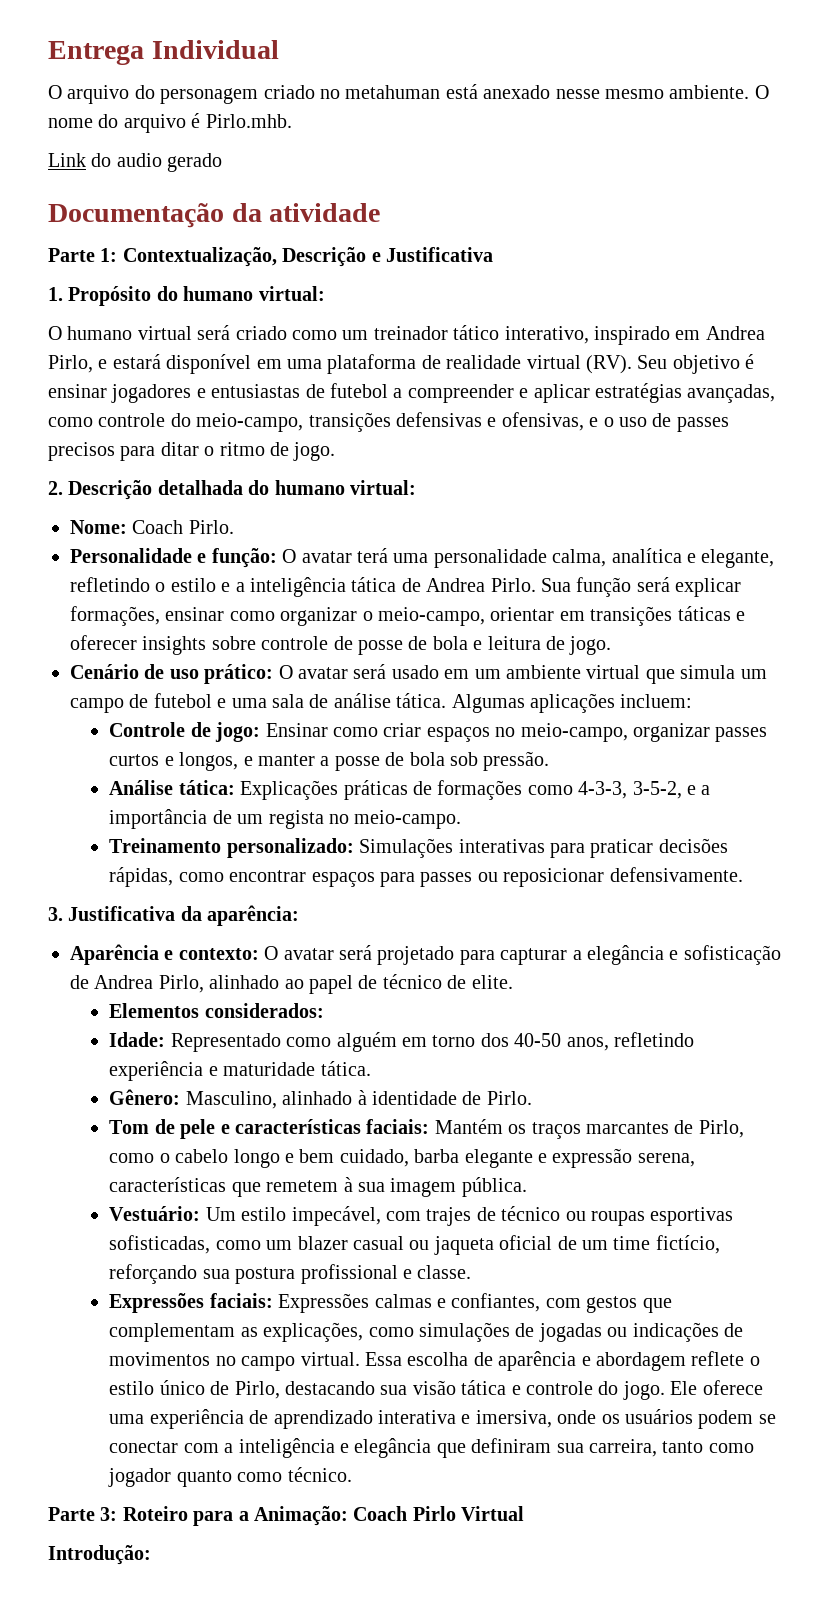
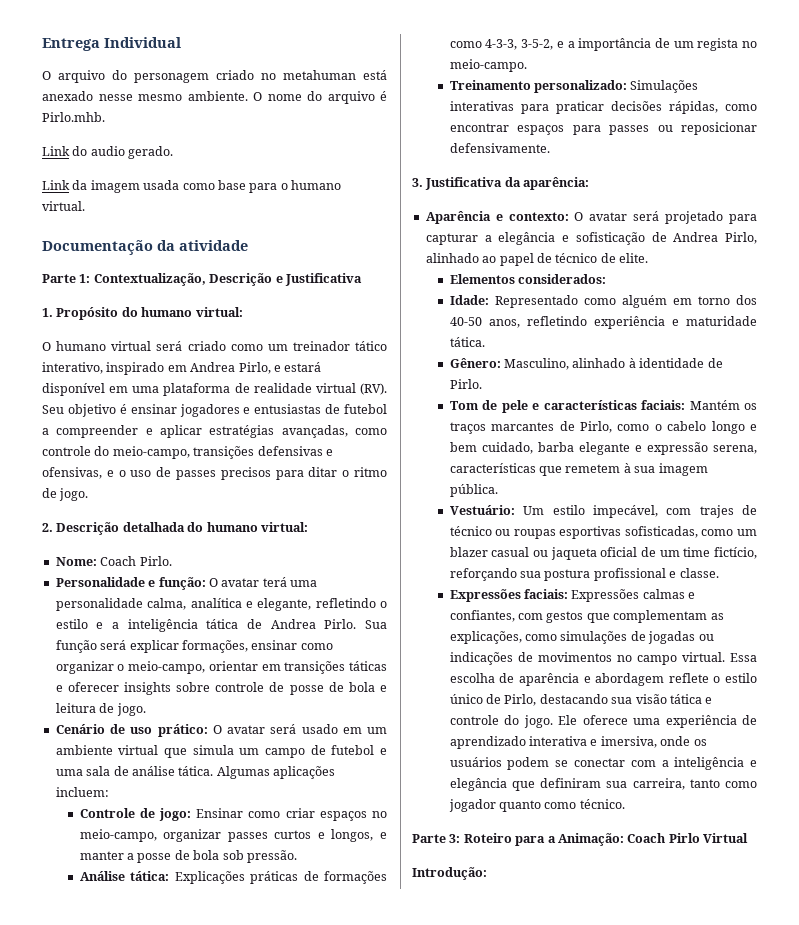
- Link do audio gerado
+ Link do audio gerado.
+ Link da imagem usada como base para o humano virtual.

